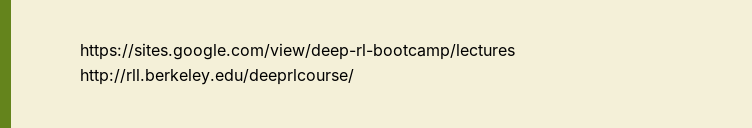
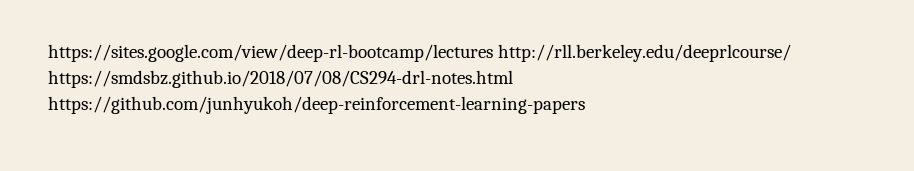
- https://sites.google.com/view/deep-rl-bootcamp/lectures http://rll.berkeley.edu/deeprlcourse/
+ https://sites.google.com/view/deep-rl-bootcamp/lectures http://rll.berkeley.edu/deeprlcourse/ https://smdsbz.github.io/2018/07/08/CS294-drl-notes.html https://github.com/junhyukoh/deep-reinforcement-learning-papers

